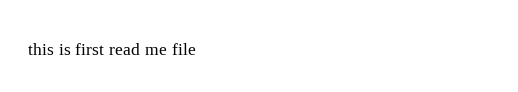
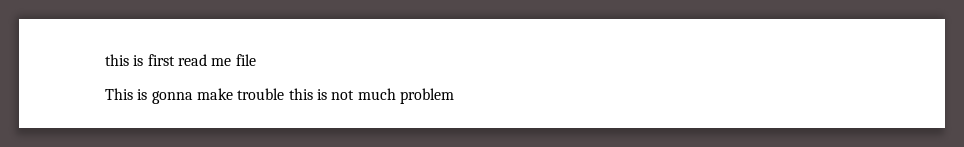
+ This is gonna make trouble this is not much problem

